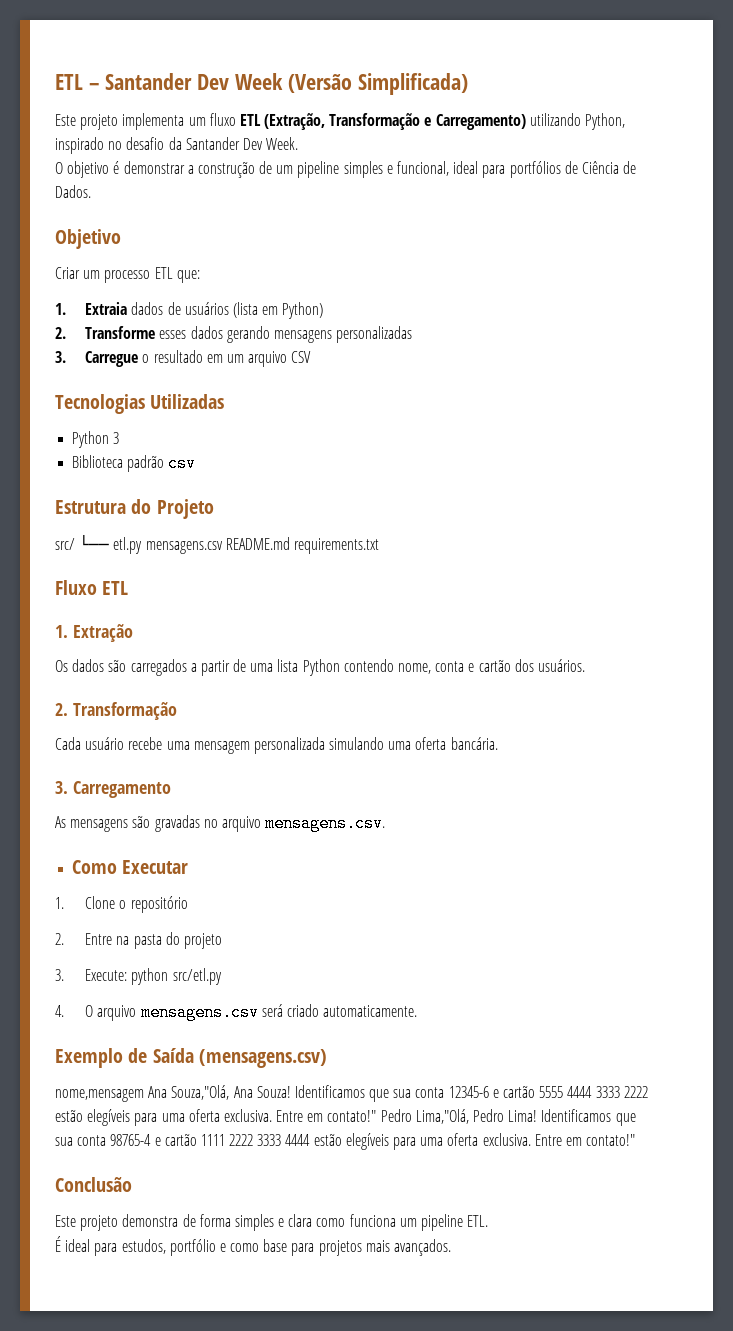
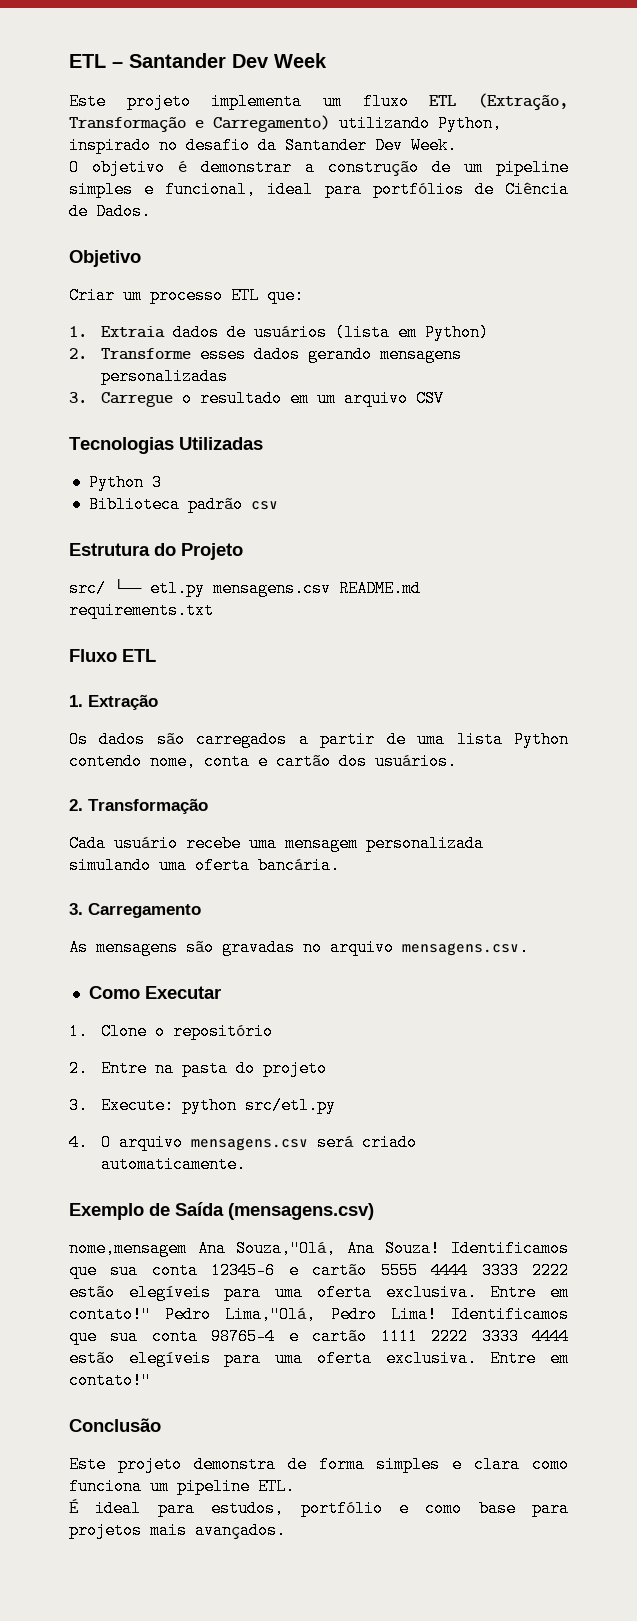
- ETL – Santander Dev Week (Versão Simplificada)
+ ETL – Santander Dev Week

